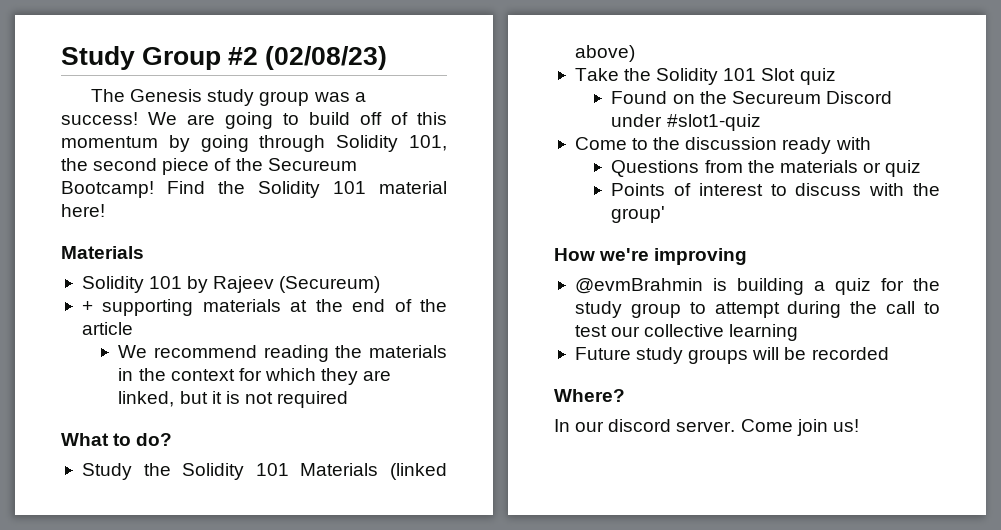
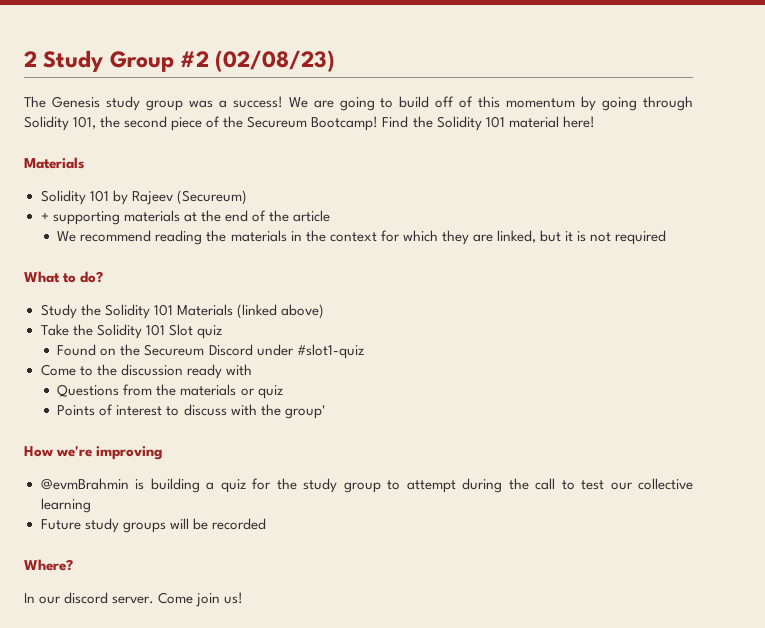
- Study Group #2 (02/08/23)
+ 2 Study Group #2 (02/08/23)

